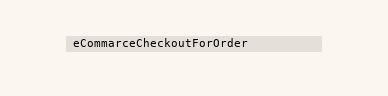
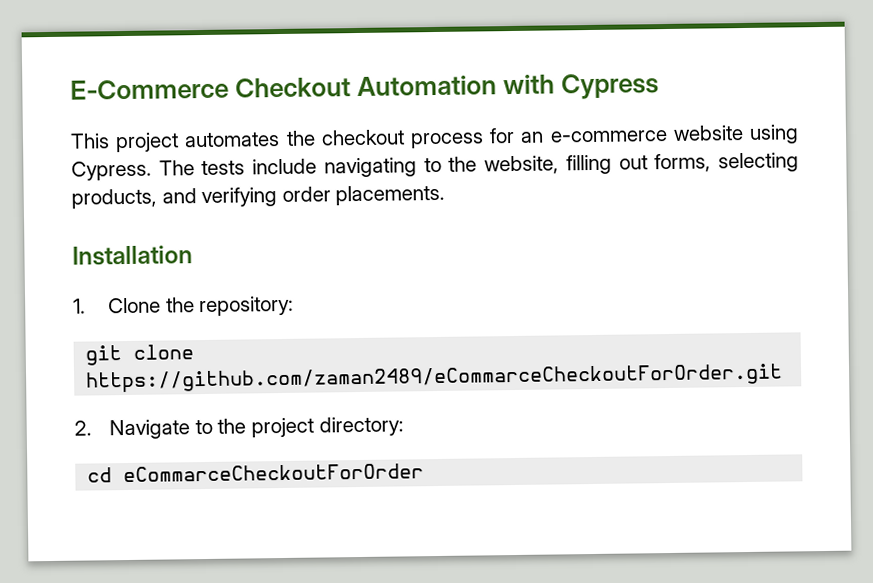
- eCommarceCheckoutForOrder
+ E-Commerce Checkout Automation with Cypress
+ This project automates the checkout process for an e-commerce website using Cypress. The tests include navigating to the website, filling out forms, selecting products, and verifying order placements.
+ Installation
+ 1. Clone the repository:
+ git clone https://github.com/zaman2489/eCommarceCheckoutForOrder.git
+ 2. Navigate to the project directory:
+ cd eCommarceCheckoutForOrder

